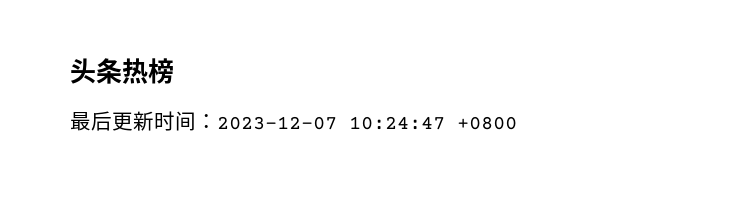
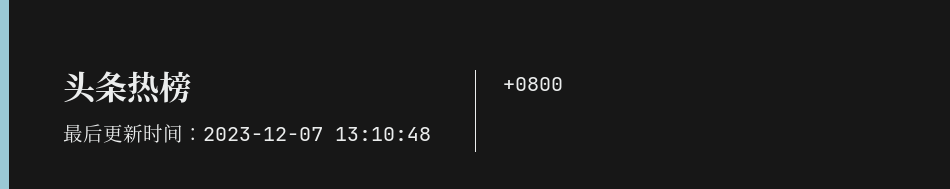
- 最后更新时间：2023-12-07 10:24:47 +0800
+ 最后更新时间：2023-12-07 13:10:48 +0800

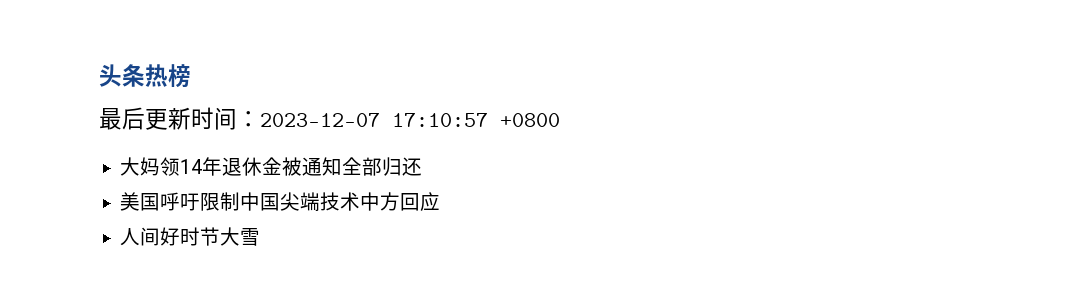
- 最后更新时间：2023-12-07 13:10:48 +0800
+ 最后更新时间：2023-12-07 17:10:57 +0800
+ 大妈领14年退休金被通知全部归还
+ 美国呼吁限制中国尖端技术中方回应
+ 人间好时节大雪

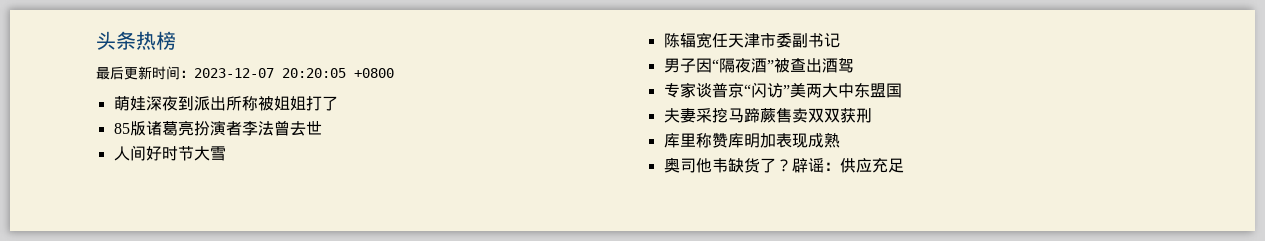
- 最后更新时间：2023-12-07 17:10:57 +0800
+ 最后更新时间：2023-12-07 20:20:05 +0800
- 大妈领14年退休金被通知全部归还
- 美国呼吁限制中国尖端技术中方回应
+ 萌娃深夜到派出所称被姐姐打了
+ 85版诸葛亮扮演者李法曾去世
  人间好时节大雪
+ 陈辐宽任天津市委副书记
+ 男子因“隔夜酒”被查出酒驾
+ 专家谈普京“闪访”美两大中东盟国
+ 夫妻采挖马蹄蕨售卖双双获刑
+ 库里称赞库明加表现成熟
+ 奥司他韦缺货了？辟谣：供应充足

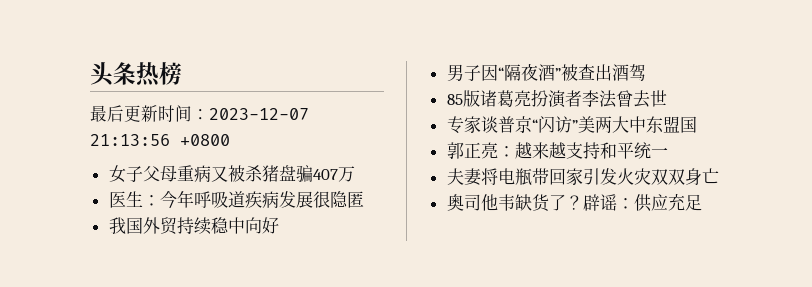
- 最后更新时间：2023-12-07 20:20:05 +0800
+ 最后更新时间：2023-12-07 21:13:56 +0800
- 萌娃深夜到派出所称被姐姐打了
+ 女子父母重病又被杀猪盘骗407万
+ 医生：今年呼吸道疾病发展很隐匿
+ 我国外贸持续稳中向好
+ 男子因“隔夜酒”被查出酒驾
- 人间好时节大雪
- 陈辐宽任天津市委副书记
- 男子因“隔夜酒”被查出酒驾
- 夫妻采挖马蹄蕨售卖双双获刑
- 库里称赞库明加表现成熟
+ 郭正亮：越来越支持和平统一
+ 夫妻将电瓶带回家引发火灾双双身亡

